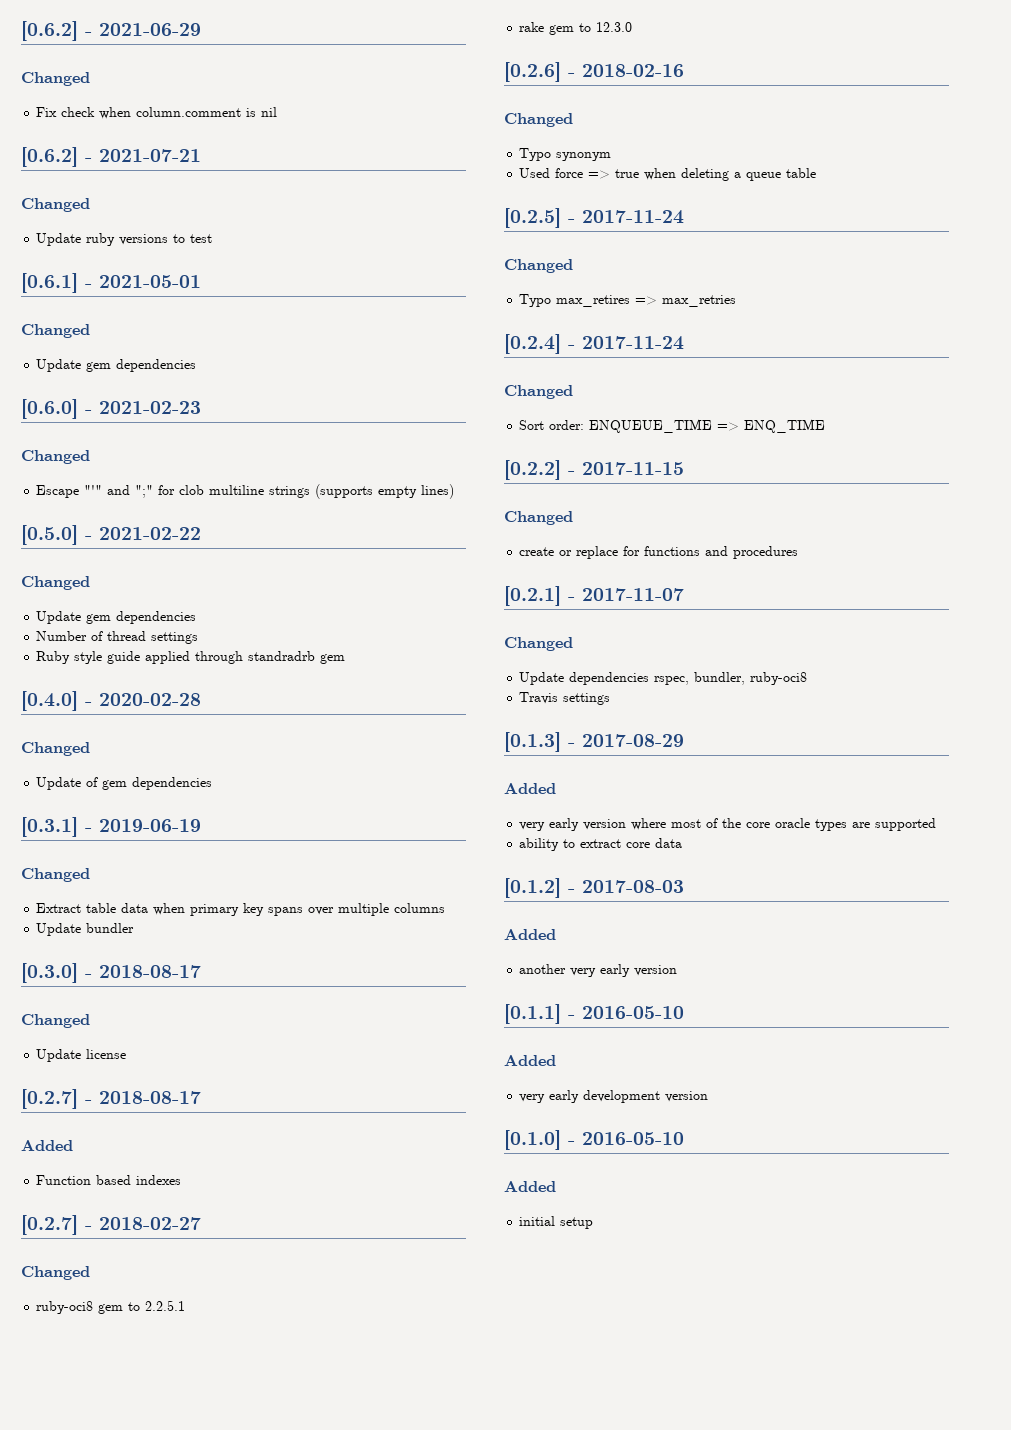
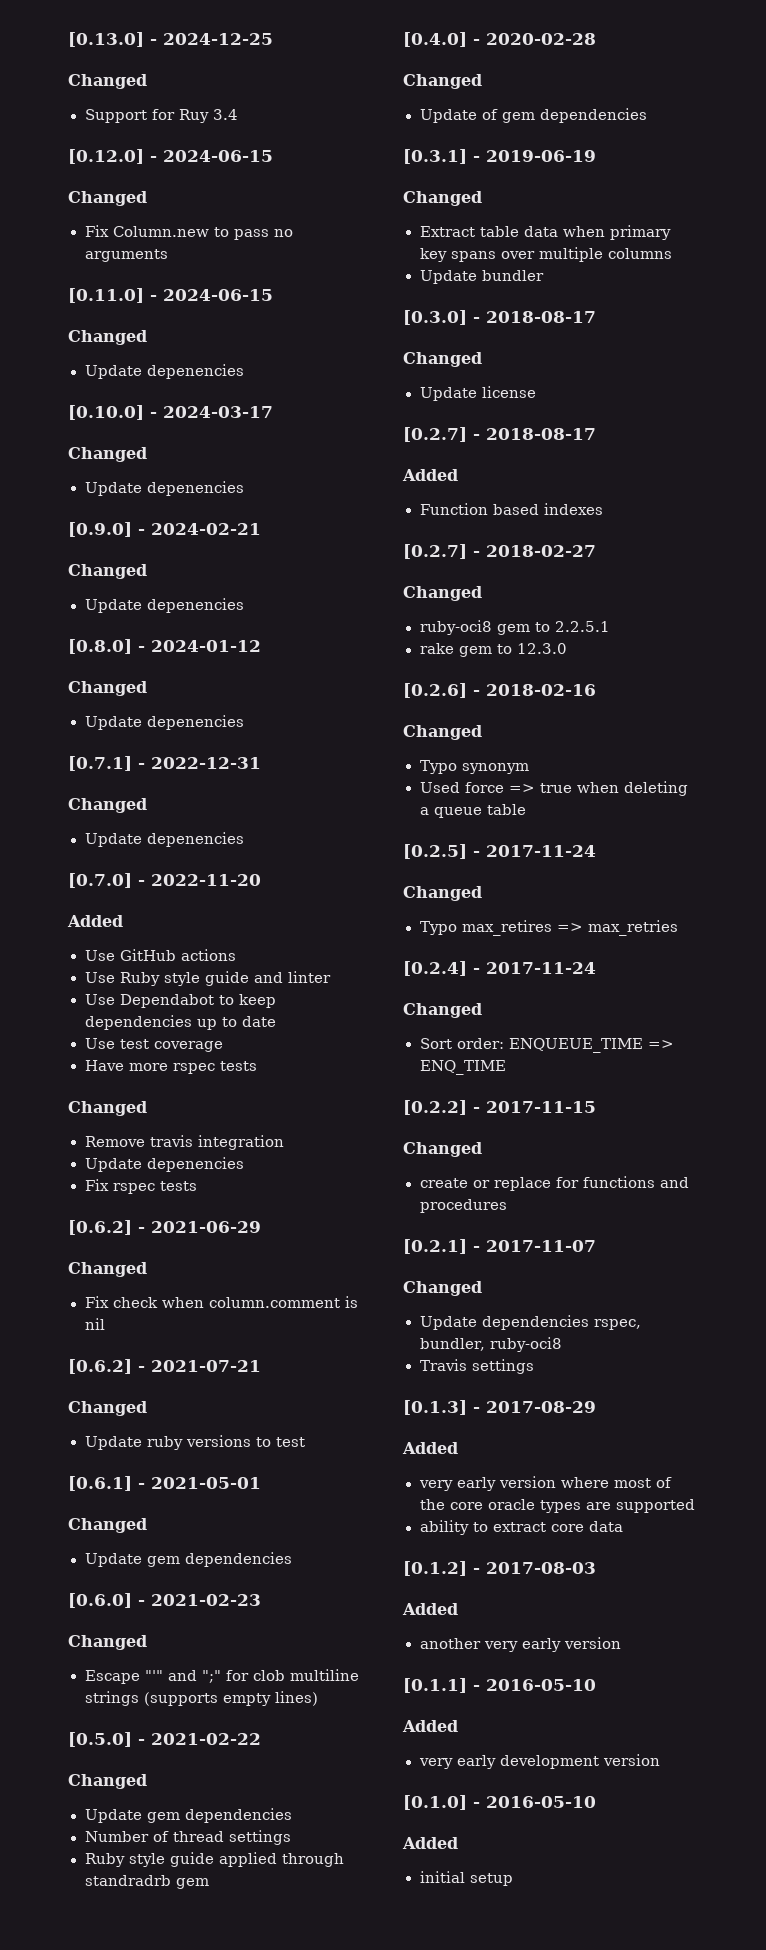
+ [0.13.0] - 2024-12-25
+ Changed
+ Support for Ruy 3.4
+ [0.12.0] - 2024-06-15
+ Changed
+ Fix Column.new to pass no arguments
+ [0.11.0] - 2024-06-15
+ Changed
+ Update depenencies
+ [0.10.0] - 2024-03-17
+ Changed
+ Update depenencies
+ [0.9.0] - 2024-02-21
+ Changed
+ Update depenencies
+ [0.8.0] - 2024-01-12
+ Changed
+ Update depenencies
+ [0.7.1] - 2022-12-31
+ Changed
+ Update depenencies
+ [0.7.0] - 2022-11-20
+ Added
+ Use GitHub actions
+ Use Ruby style guide and linter
+ Use Dependabot to keep dependencies up to date
+ Use test coverage
+ Have more rspec tests
+ Changed
+ Remove travis integration
+ Update depenencies
+ Fix rspec tests

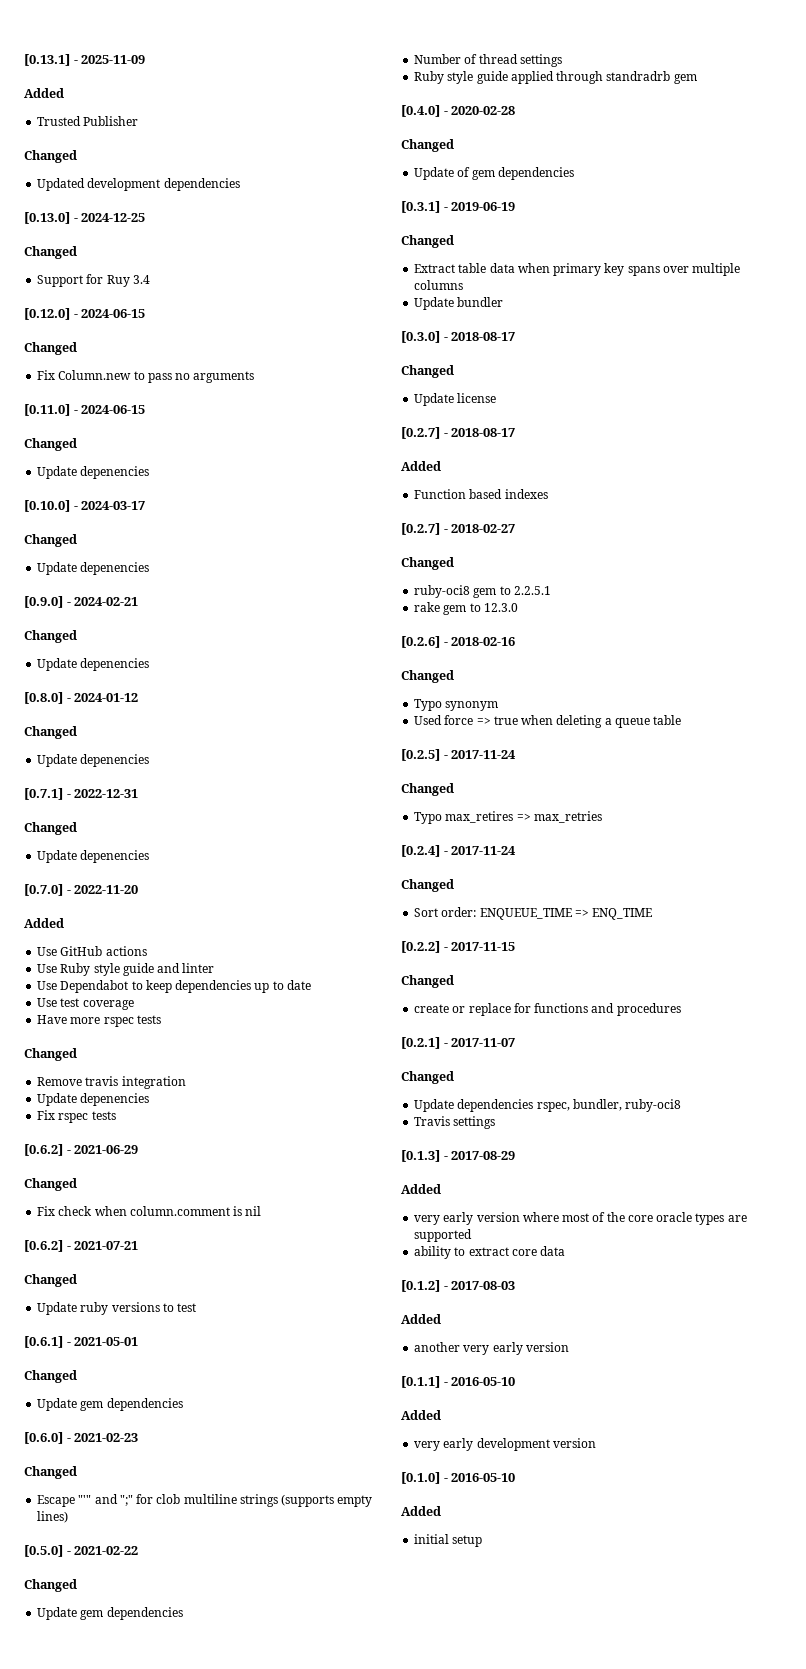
+ [0.13.1] - 2025-11-09
+ Added
+ Trusted Publisher
+ Changed
+ Updated development dependencies

